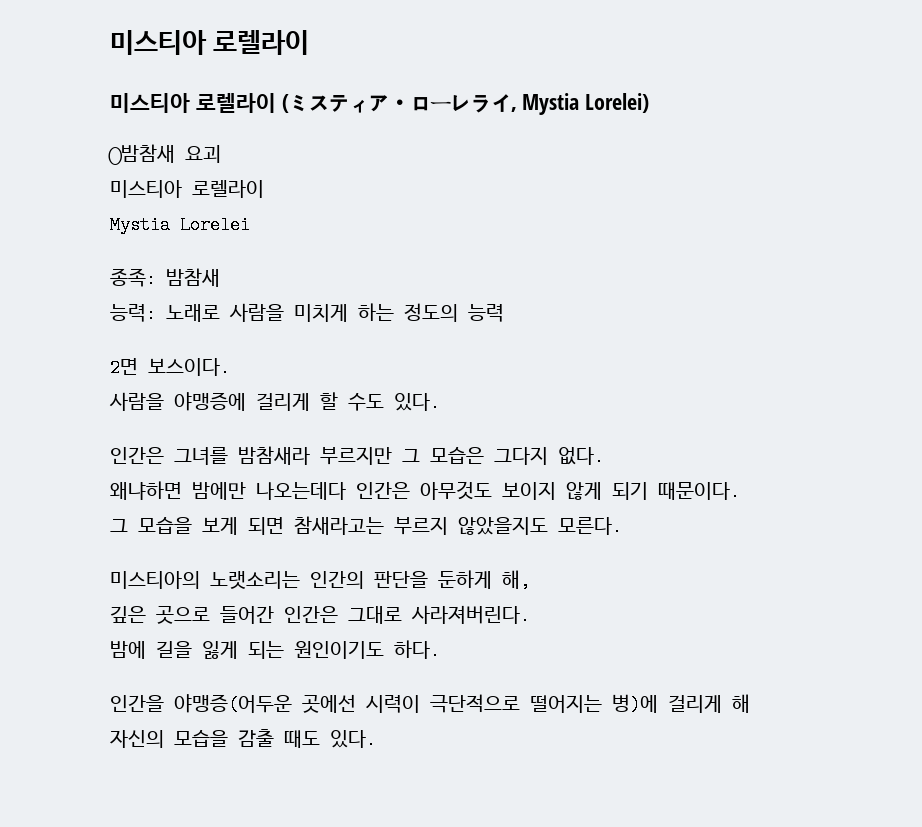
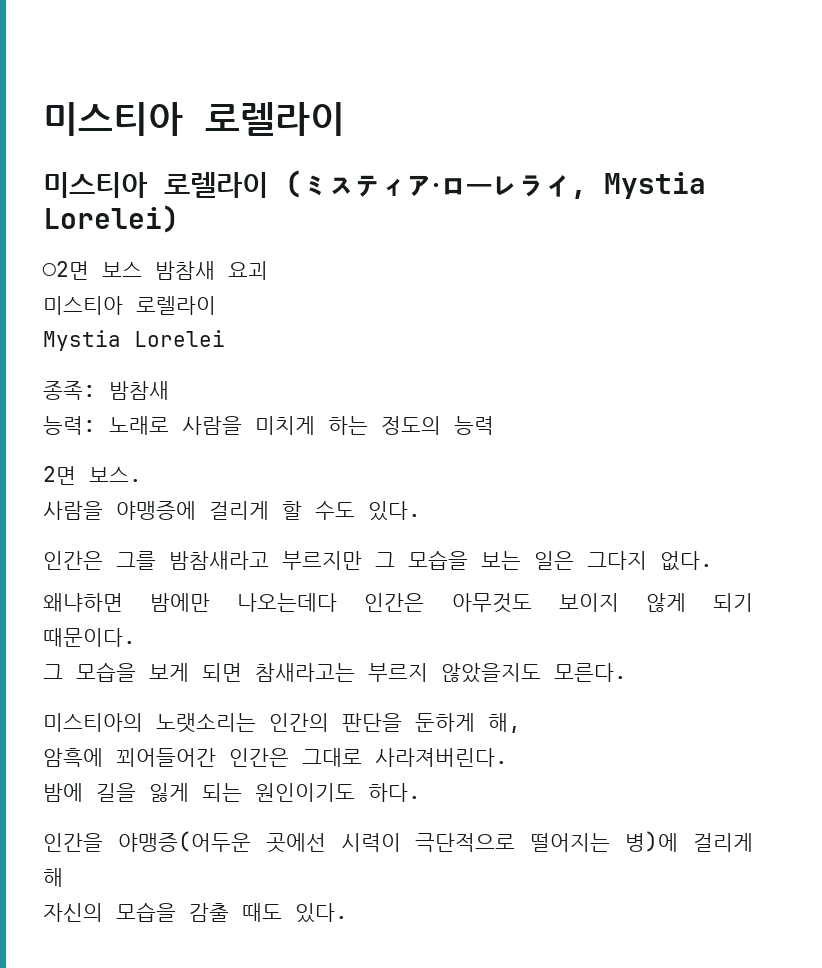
- ○밤참새 요괴
+ ○2면 보스 밤참새 요괴
- 2면 보스이다.
+ 2면 보스.
- 인간은 그녀를 밤참새라 부르지만 그 모습은 그다지 없다.
+ 인간은 그를 밤참새라고 부르지만 그 모습을 보는 일은 그다지 없다.
- 깊은 곳으로 들어간 인간은 그대로 사라져버린다.
+ 암흑에 꾀어들어간 인간은 그대로 사라져버린다.

